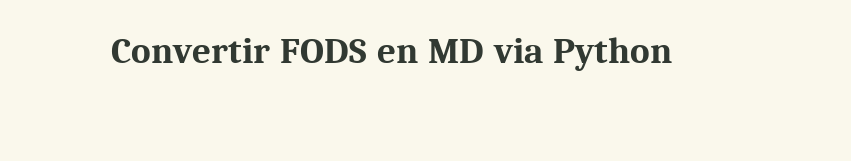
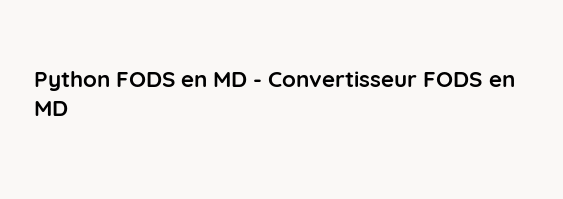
- Convertir FODS en MD via Python
+ Python FODS en MD - Convertisseur FODS en MD

